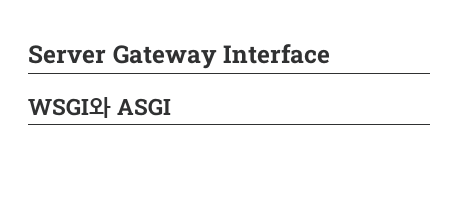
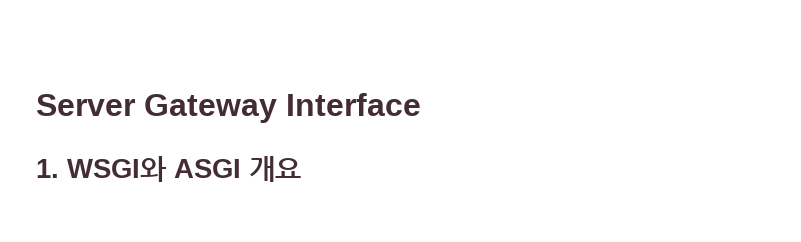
- WSGI와 ASGI
+ 1. WSGI와 ASGI 개요

